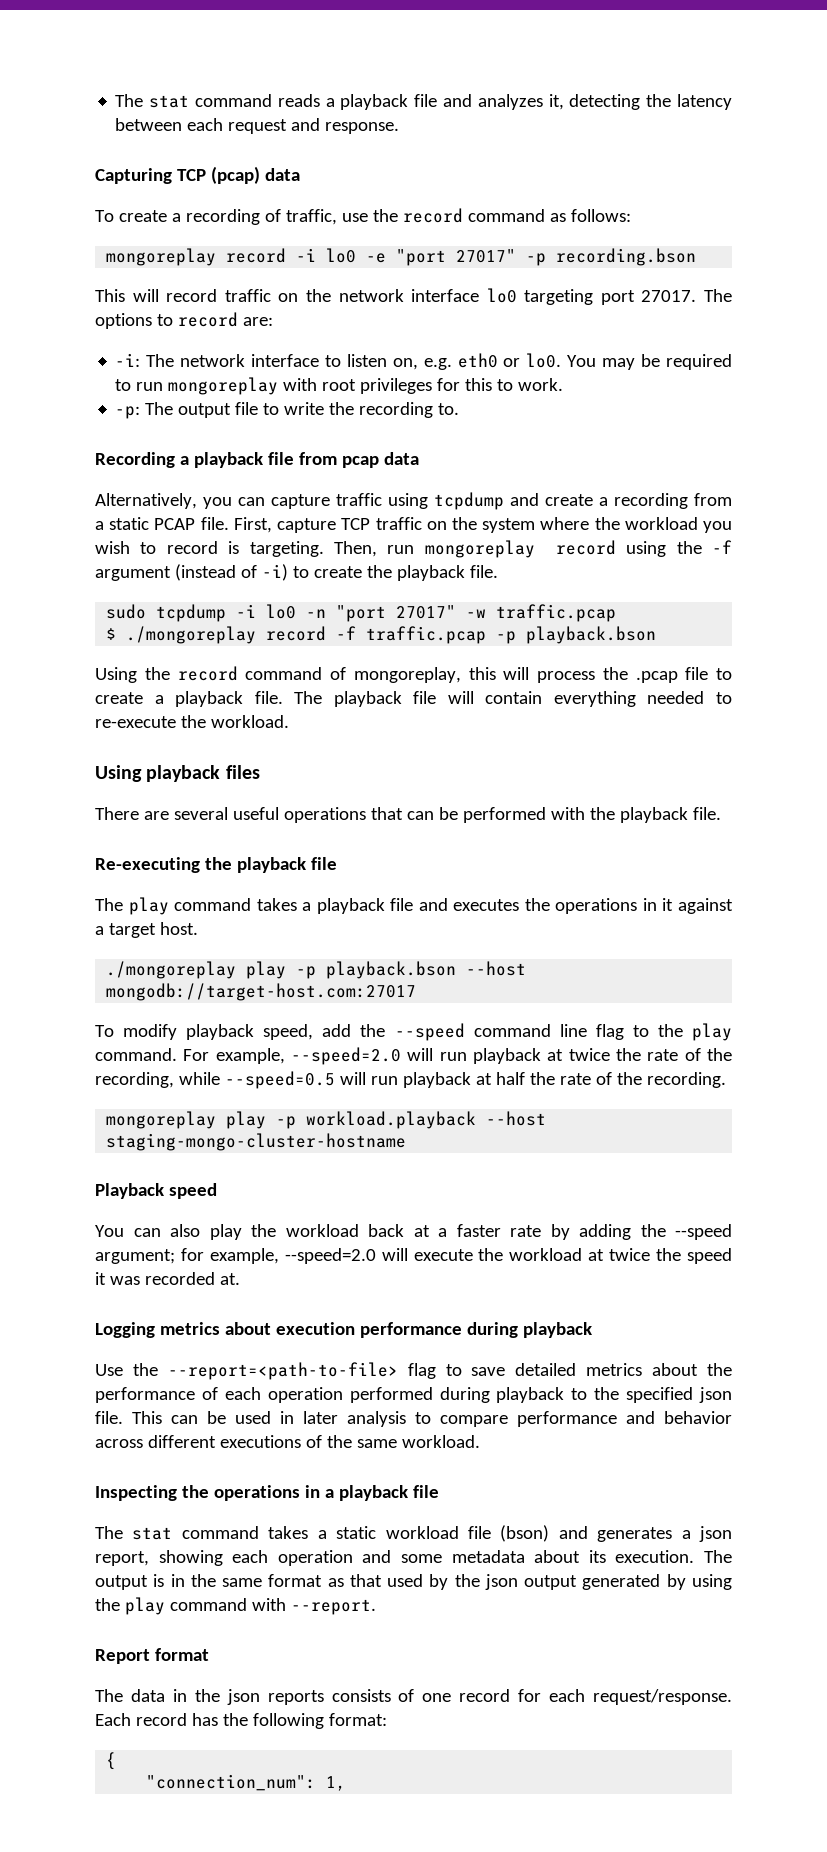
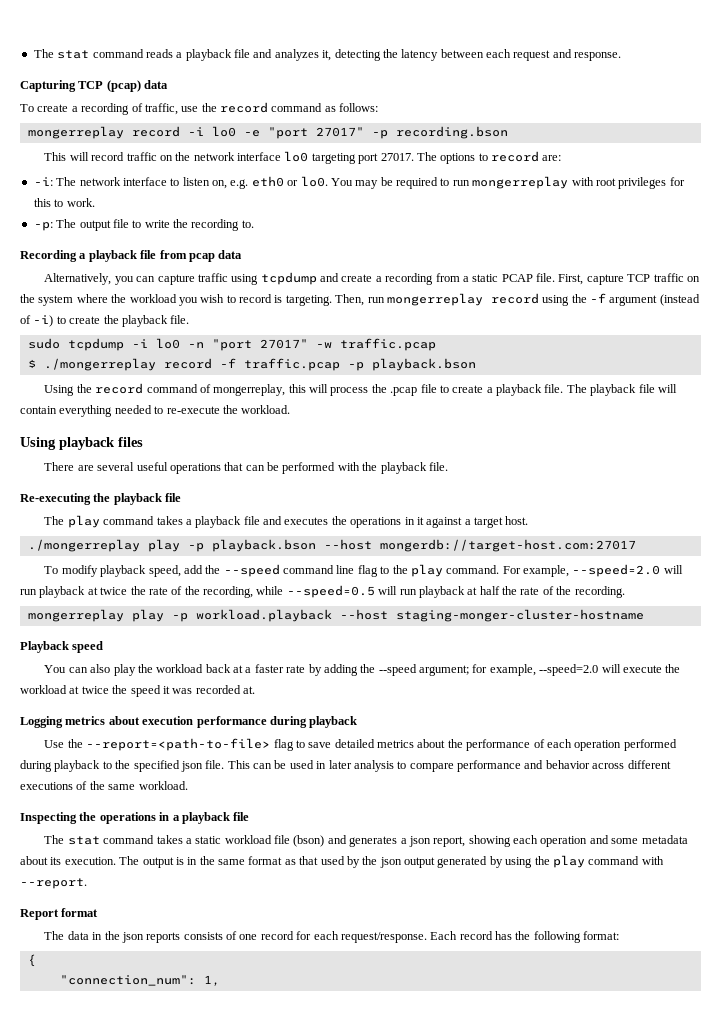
- mongoreplay record -i lo0 -e "port 27017" -p recording.bson
+ mongerreplay record -i lo0 -e "port 27017" -p recording.bson
- You may be required to run mongoreplay with root privileges for this to work.
+ You may be required to run mongerreplay with root privileges for this to work.
- Then, run mongoreplay record using the -f argument (instead of -i) to create the playback file.
+ Then, run mongerreplay record using the -f argument (instead of -i) to create the playback file.
- $ ./mongoreplay record -f traffic.pcap -p playback.bson
+ $ ./mongerreplay record -f traffic.pcap -p playback.bson
- Using the record command of mongoreplay, this will process the .pcap file to create a playback file.
+ Using the record command of mongerreplay, this will process the .pcap file to create a playback file.
- ./mongoreplay play -p playback.bson --host mongodb://target-host.com:27017
+ ./mongerreplay play -p playback.bson --host mongerdb://target-host.com:27017
- mongoreplay play -p workload.playback --host staging-mongo-cluster-hostname
+ mongerreplay play -p workload.playback --host staging-monger-cluster-hostname

